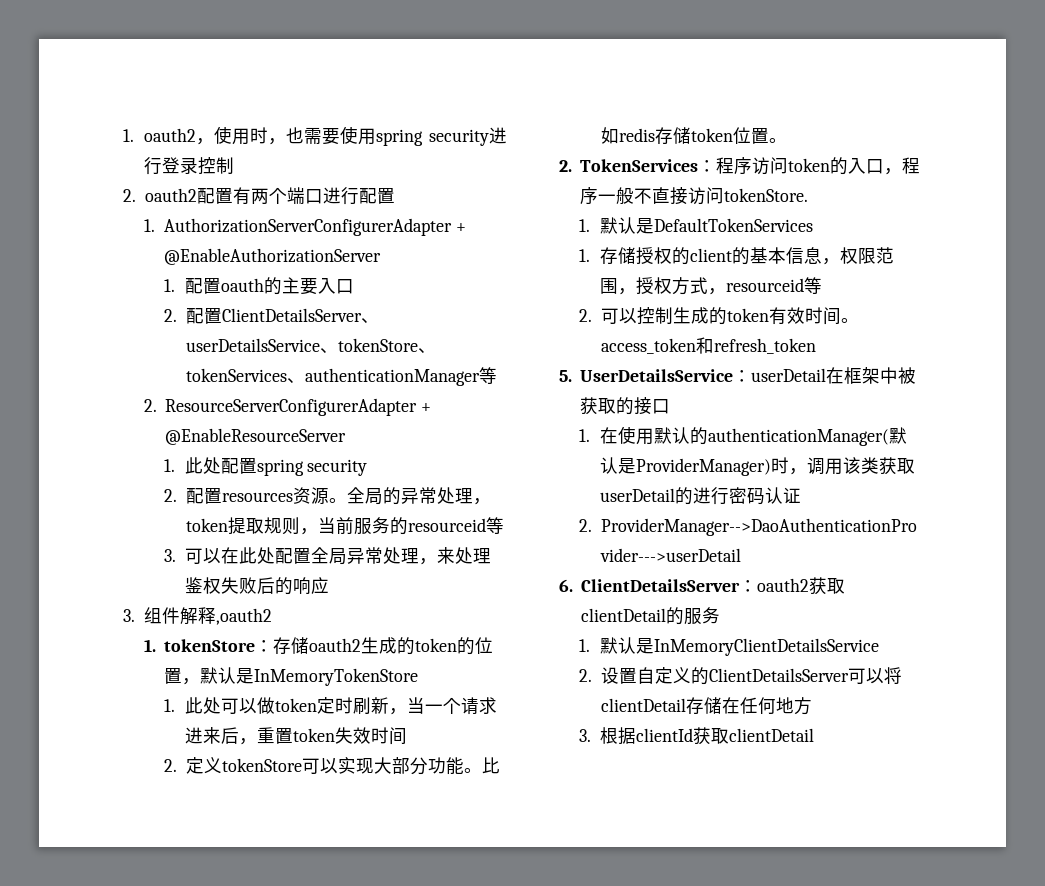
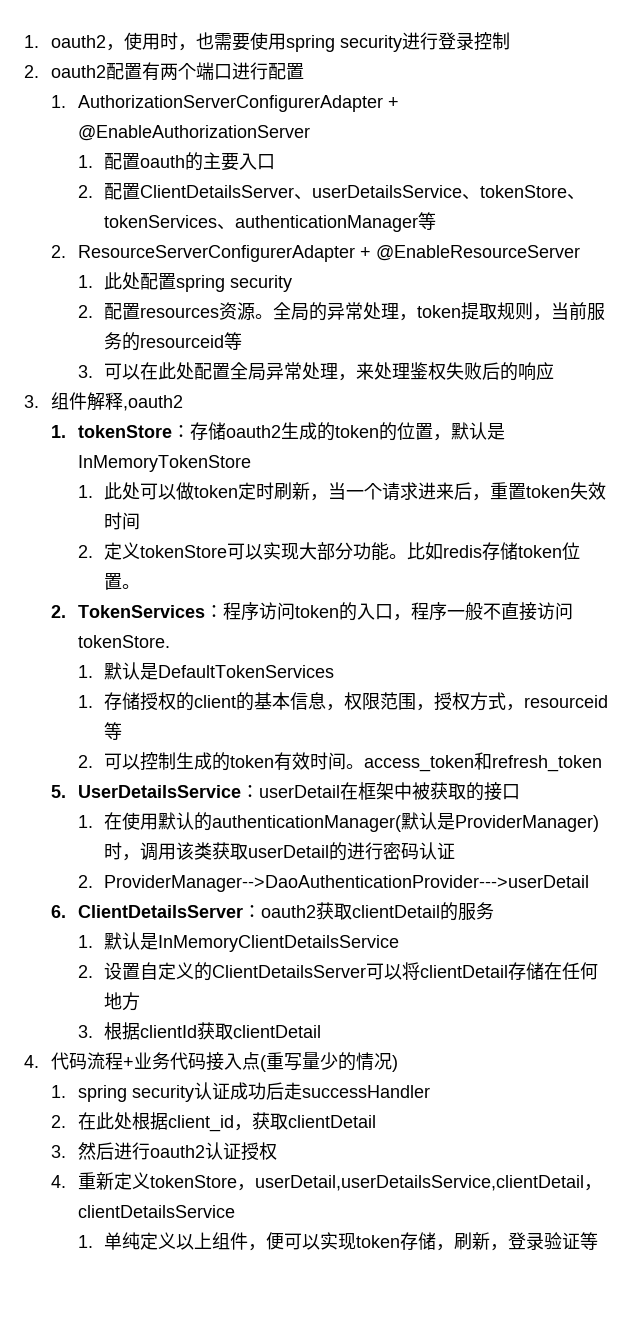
+ 4.代码流程+业务代码接入点(重写量少的情况)
+ 1. spring security认证成功后走successHandler
+ 2.在此处根据client_id，获取clientDetail
+ 3.然后进行oauth2认证授权
+ 4.重新定义tokenStore，userDetail,userDetailsService,clientDetail，clientDetailsService
+ 1.单纯定义以上组件，便可以实现token存储，刷新，登录验证等

